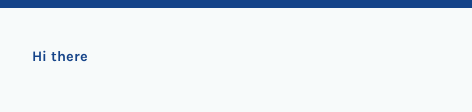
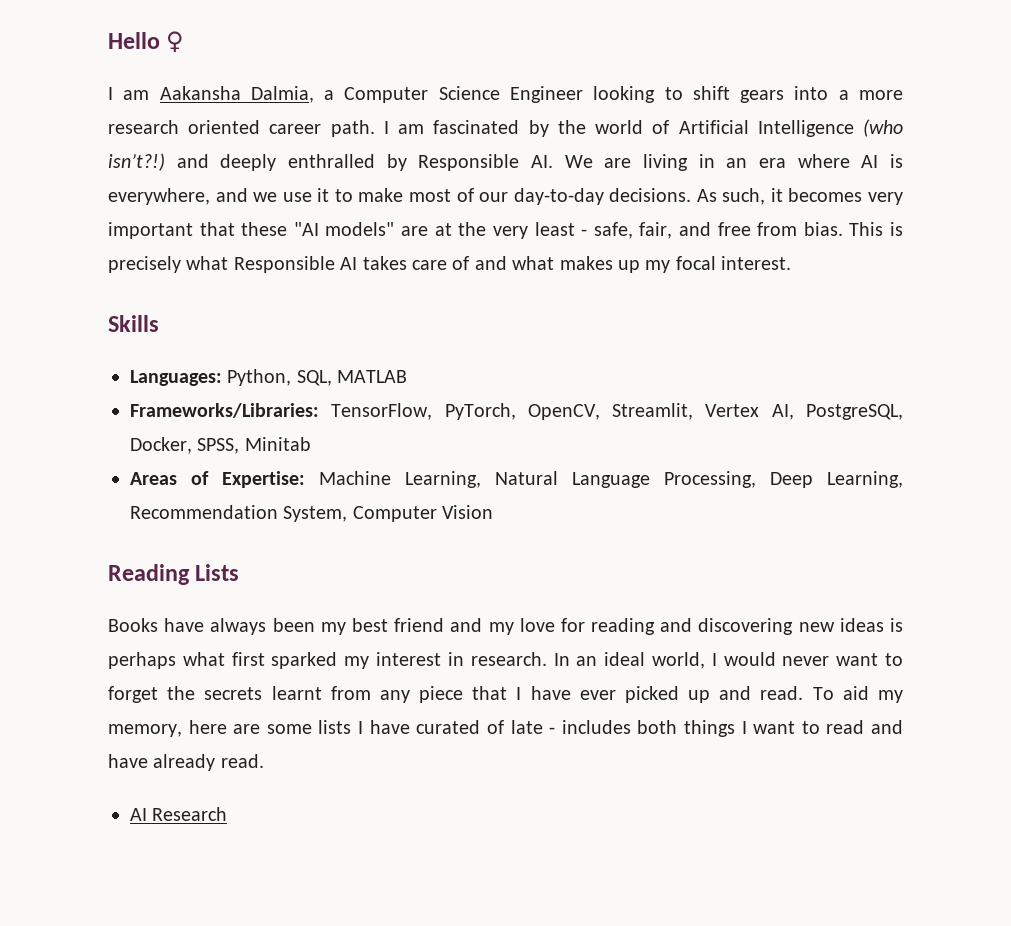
- Hi there
+ Hello ♀
+ I am Aakansha Dalmia, a Computer Science Engineer looking to shift gears into a more research oriented career path. I am fascinated by the world of Artificial Intelligence (who isn’t?!) and deeply enthralled by Responsible AI. We are living in an era where AI is everywhere, and we use it to make most of our day-to-day decisions. As such, it becomes very important that these "AI models" are at the very least - safe, fair, and free from bias. This is precisely what Responsible AI takes care of and what makes up my focal interest.
+ Skills
+ Languages: Python, SQL, MATLAB
+ Frameworks/Libraries: TensorFlow, PyTorch, OpenCV, Streamlit, Vertex AI, PostgreSQL, Docker, SPSS, Minitab
+ Areas of Expertise: Machine Learning, Natural Language Processing, Deep Learning, Recommendation System, Computer Vision
+ Reading Lists
+ Books have always been my best friend and my love for reading and discovering new ideas is perhaps what first sparked my interest in research. In an ideal world, I would never want to forget the secrets learnt from any piece that I have ever picked up and read. To aid my memory, here are some lists I have curated of late - includes both things I want to read and have already read.
+ AI Research

